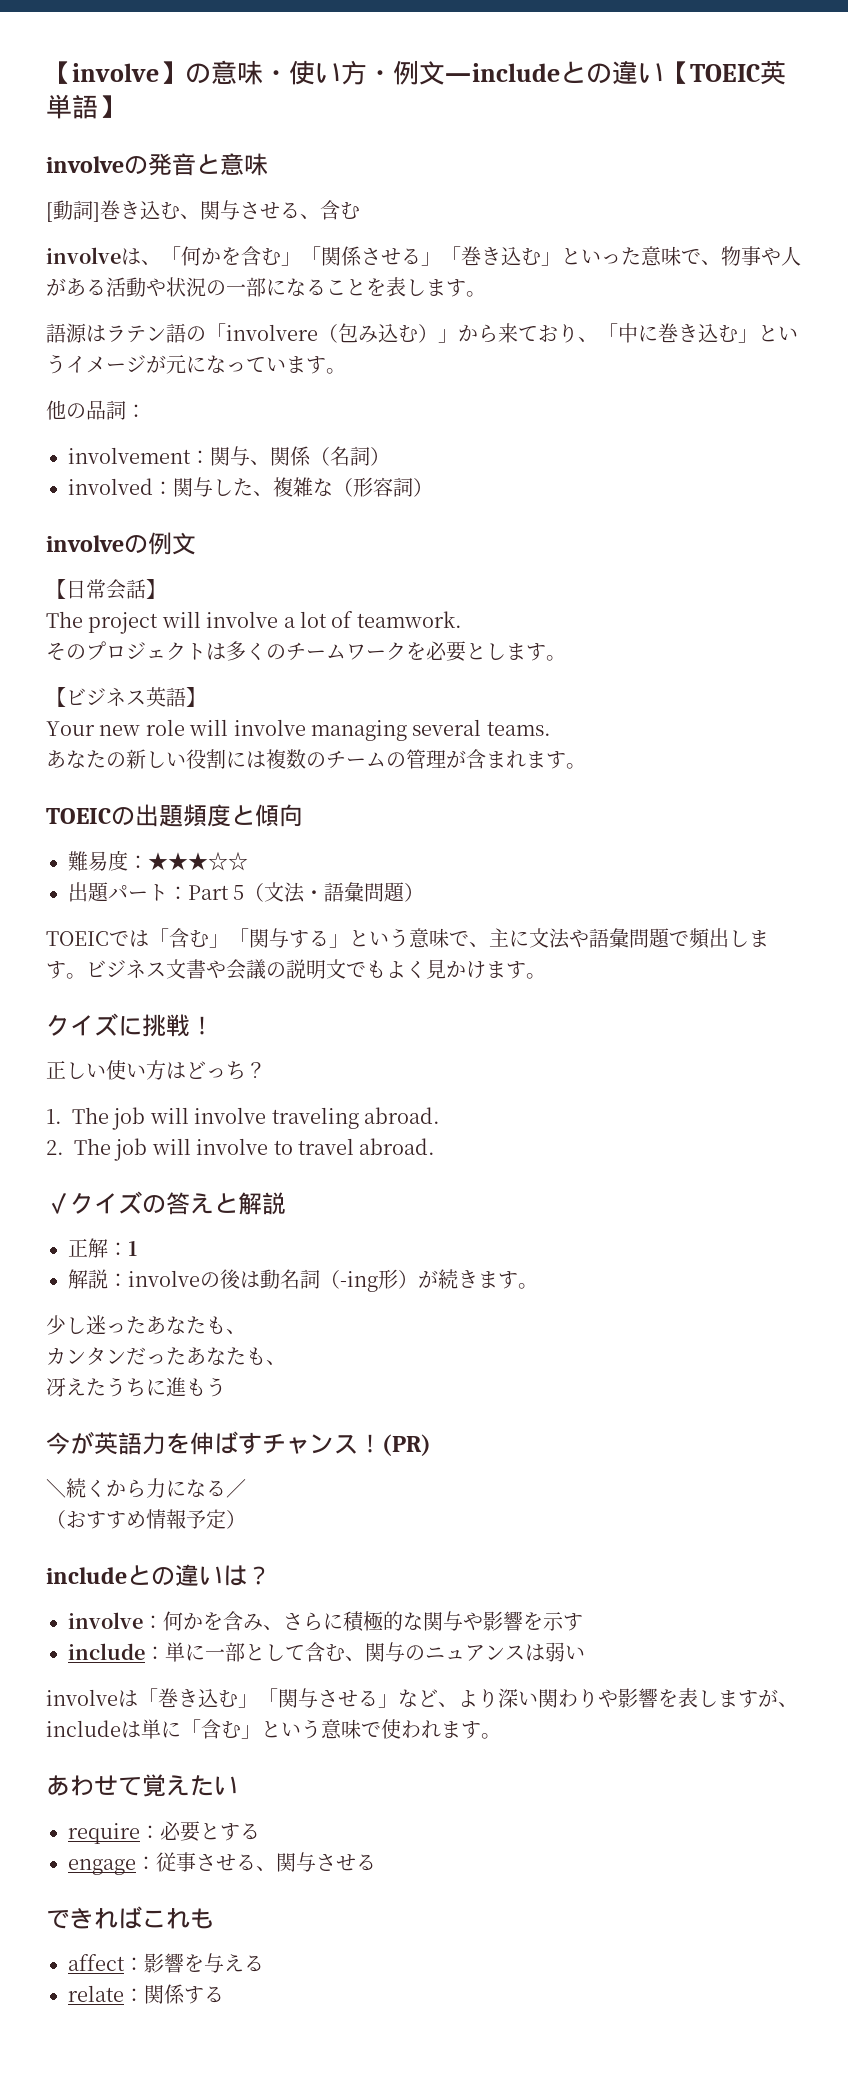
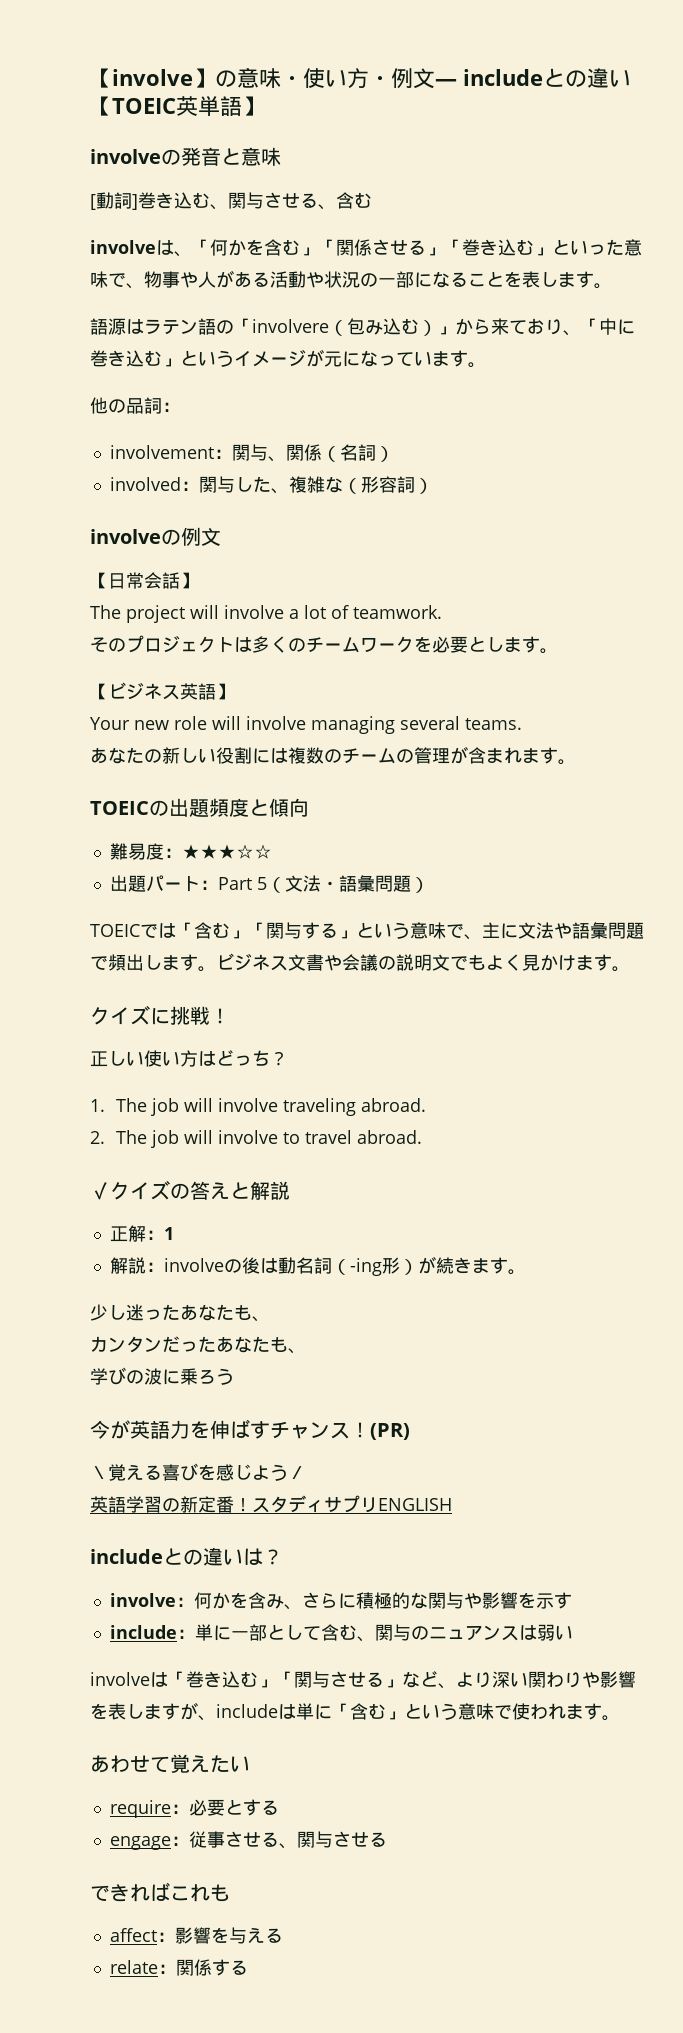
- 冴えたうちに進もう
+ 学びの波に乗ろう
- ＼続くから力になる／
- （おすすめ情報予定）
+ ＼覚える喜びを感じよう／
+ 英語学習の新定番！スタディサプリENGLISH

